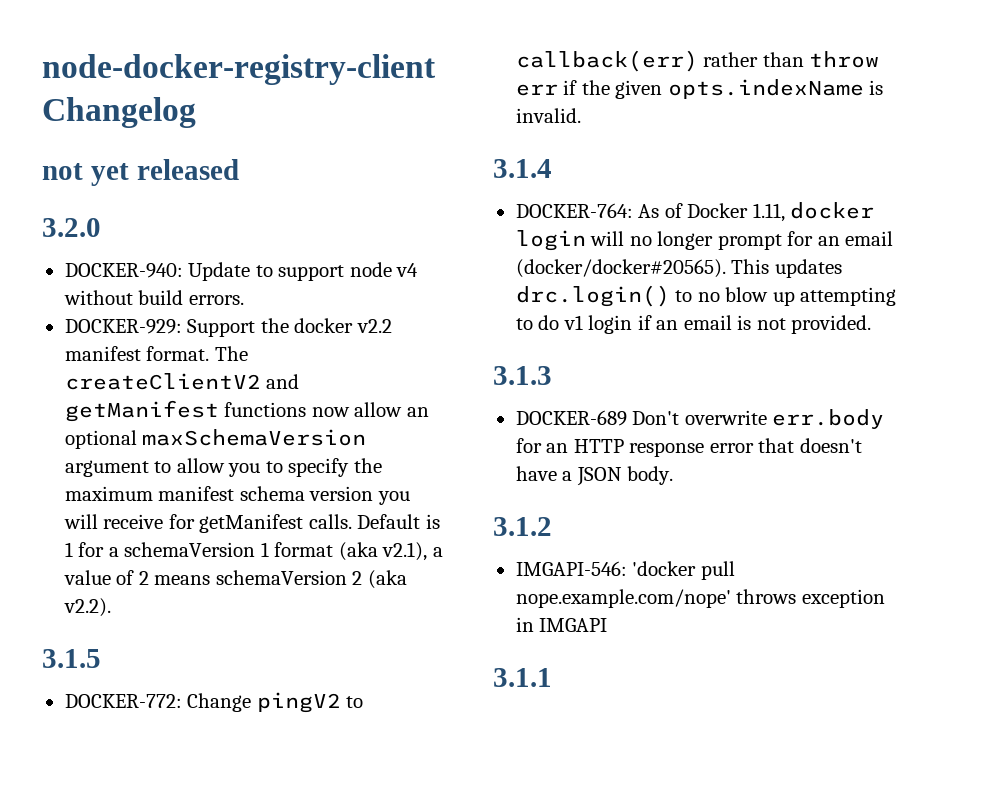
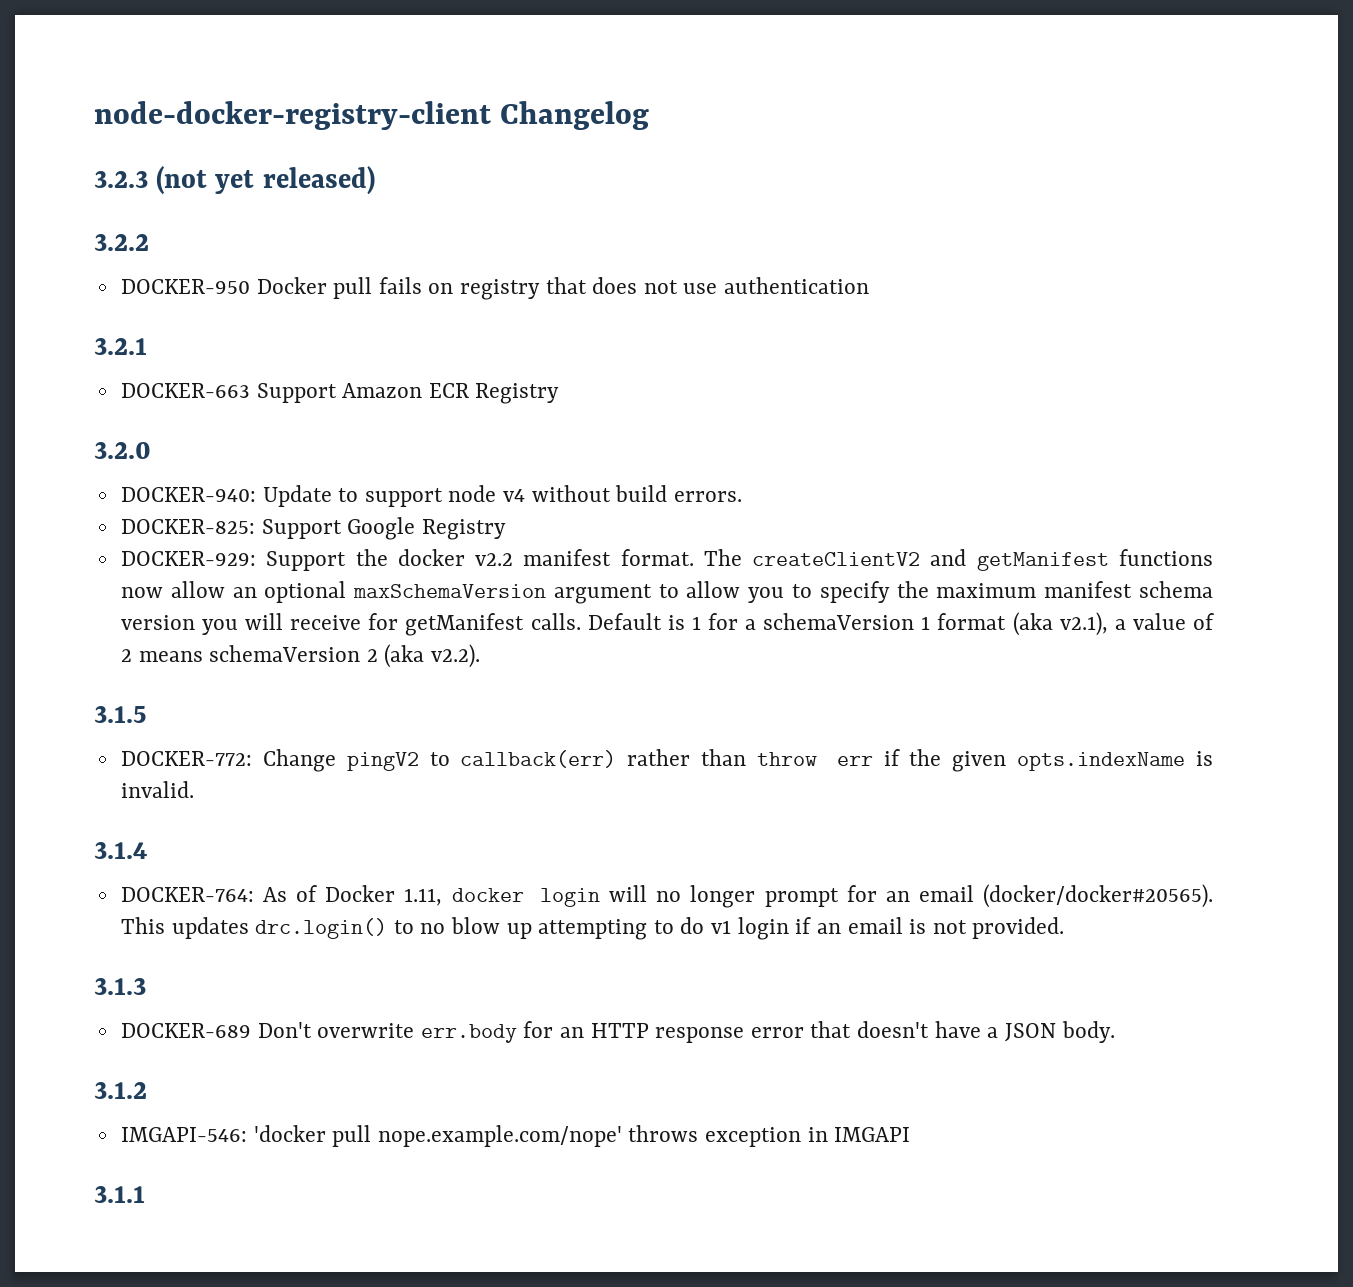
- not yet released
+ 3.2.3 (not yet released)
+ 3.2.2
+ DOCKER-950 Docker pull fails on registry that does not use authentication
+ 3.2.1
+ DOCKER-663 Support Amazon ECR Registry
+ DOCKER-825: Support Google Registry

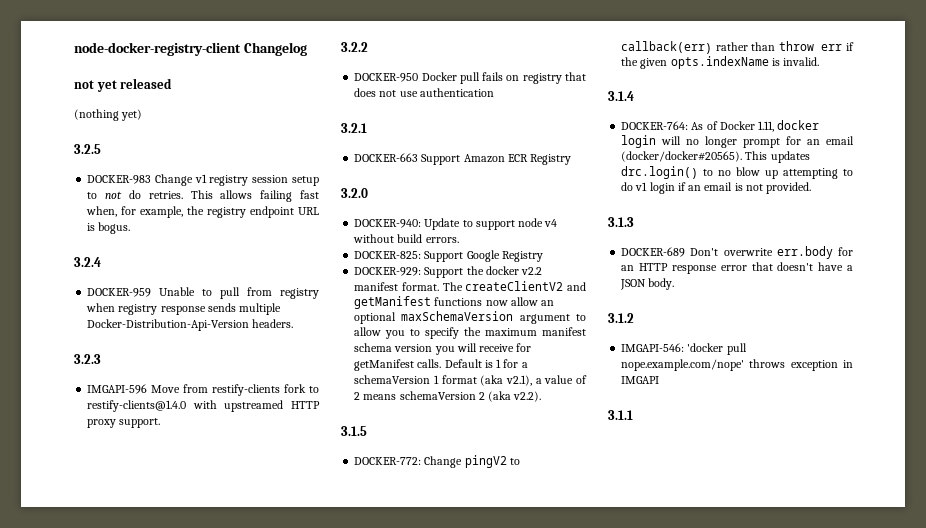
- 3.2.3 (not yet released)
+ not yet released
+ (nothing yet)
+ 3.2.5
+ DOCKER-983 Change v1 registry session setup to not do retries. This allows failing fast when, for example, the registry endpoint URL is bogus.
+ 3.2.4
+ DOCKER-959 Unable to pull from registry when registry response sends multiple Docker-Distribution-Api-Version headers.
+ 3.2.3
+ IMGAPI-596 Move from restify-clients fork to restify-clients@1.4.0 with upstreamed HTTP proxy support.

